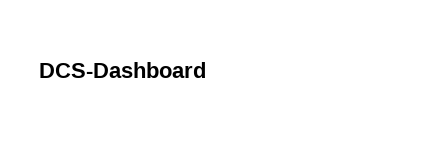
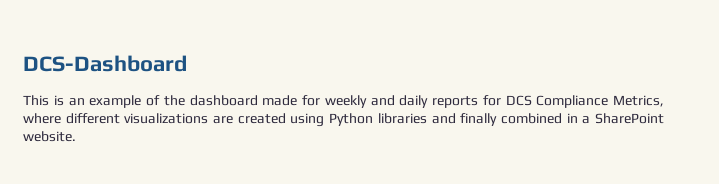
+ This is an example of the dashboard made for weekly and daily reports for DCS Compliance Metrics, where different visualizations are created using Python libraries and finally combined in a SharePoint website.

